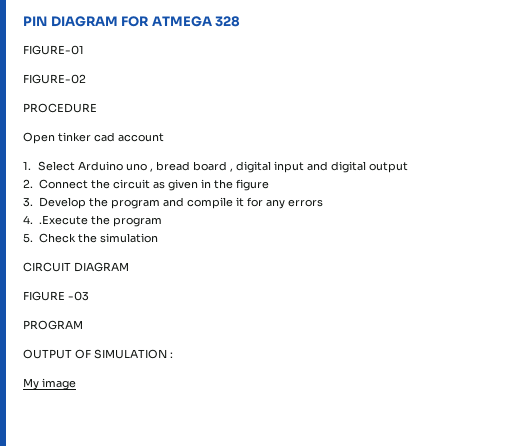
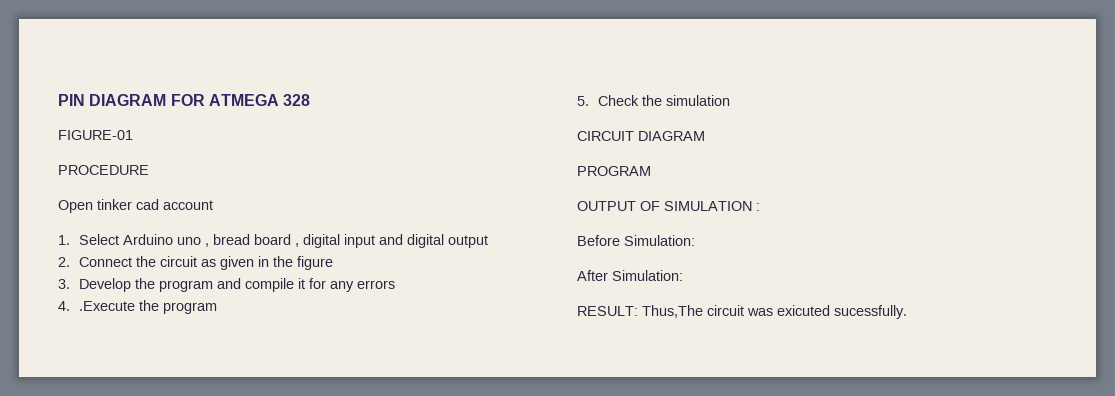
- FIGURE-02
- FIGURE -03
- My image
+ Before Simulation:
+ After Simulation:
+ RESULT: Thus,The circuit was exicuted sucessfully.

